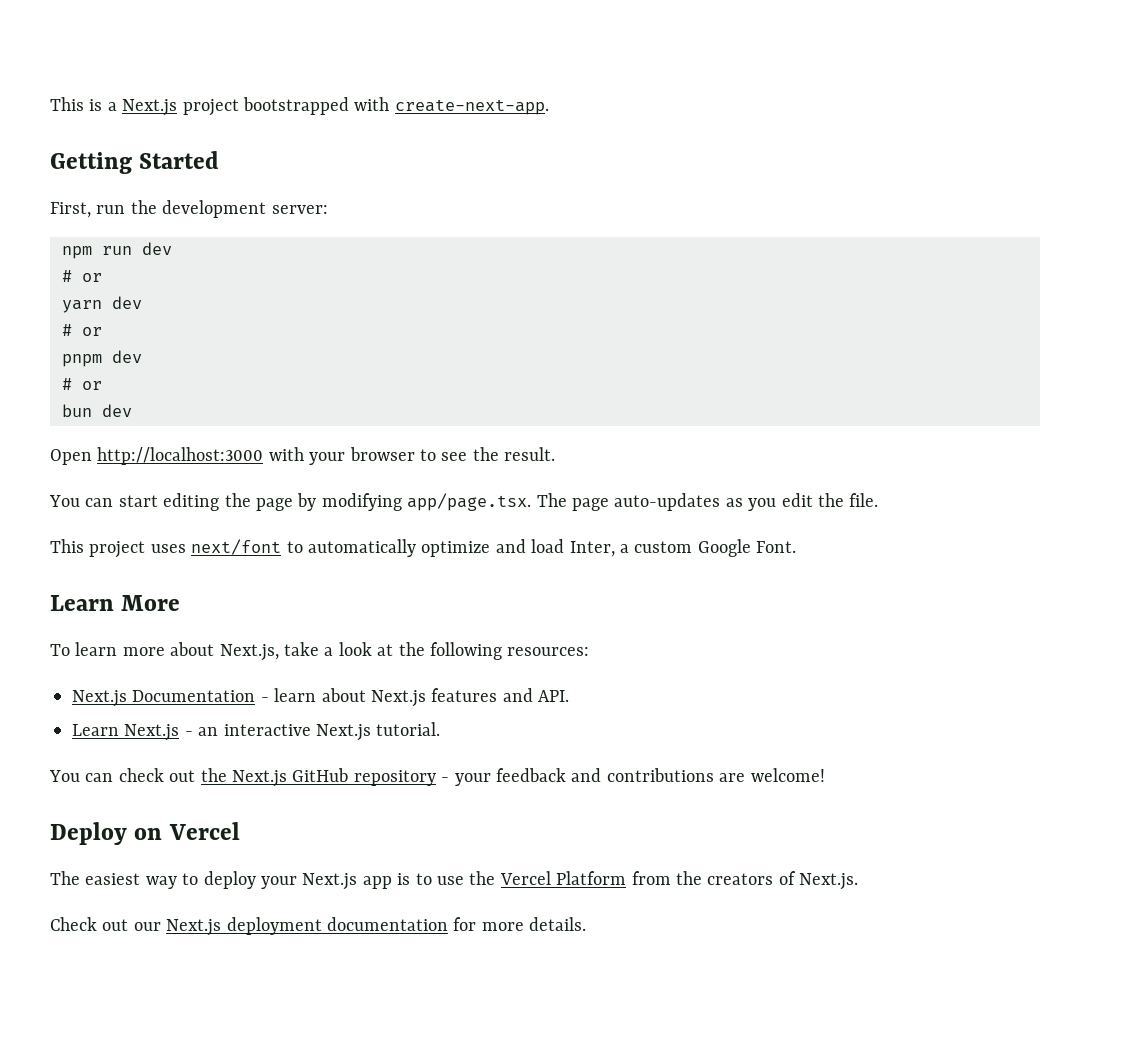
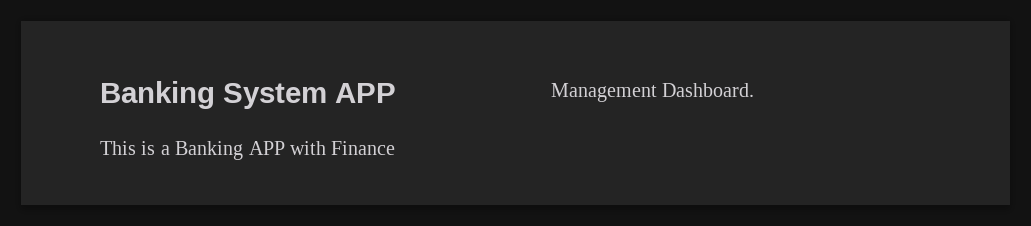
- This is a Next.js project bootstrapped with create-next-app.
- Getting Started
- First, run the development server:
- npm run dev
- # or
- yarn dev
- # or
- pnpm dev
- # or
- bun dev
- Open http://localhost:3000 with your browser to see the result.
- You can start editing the page by modifying app/page.tsx. The page auto-updates as you edit the file.
- This project uses next/font to automatically optimize and load Inter, a custom Google Font.
- Learn More
- To learn more about Next.js, take a look at the following resources:
- Next.js Documentation - learn about Next.js features and API.
- Learn Next.js - an interactive Next.js tutorial.
- You can check out the Next.js GitHub repository - your feedback and contributions are welcome!
- Deploy on Vercel
- The easiest way to deploy your Next.js app is to use the Vercel Platform from the creators of Next.js.
- Check out our Next.js deployment documentation for more details.
+ Banking System APP
+ This is a Banking APP with Finance Management Dashboard.

